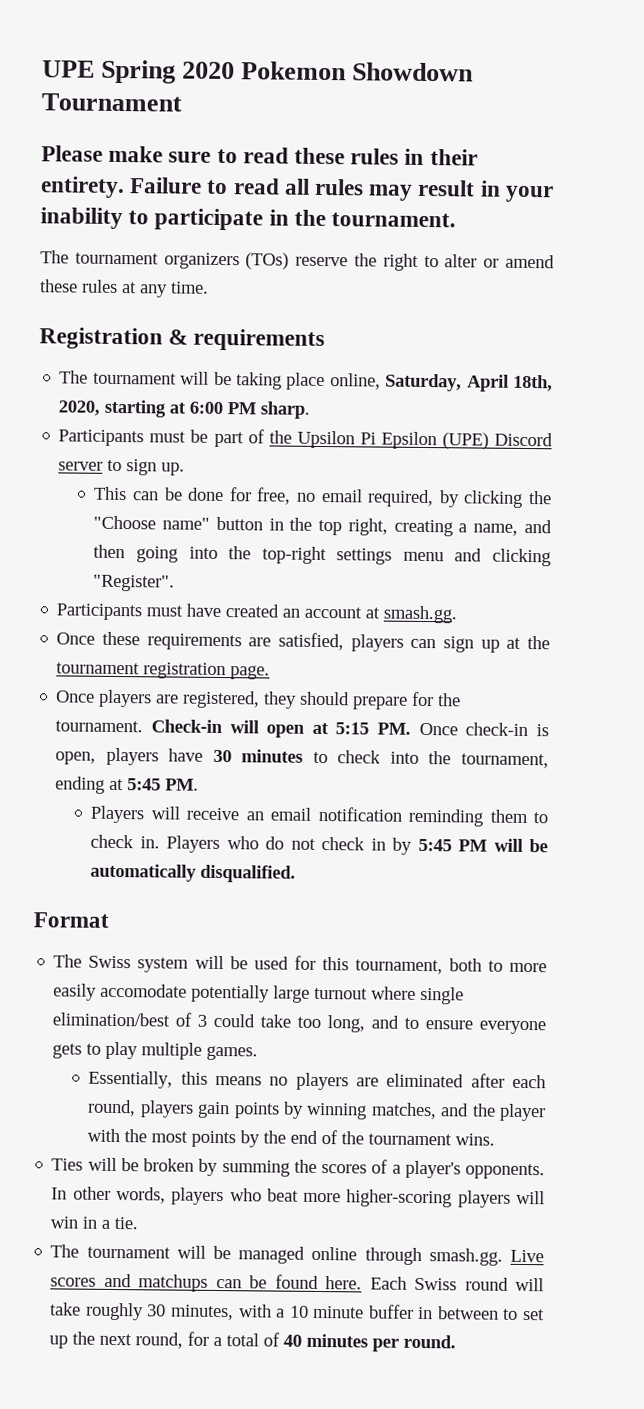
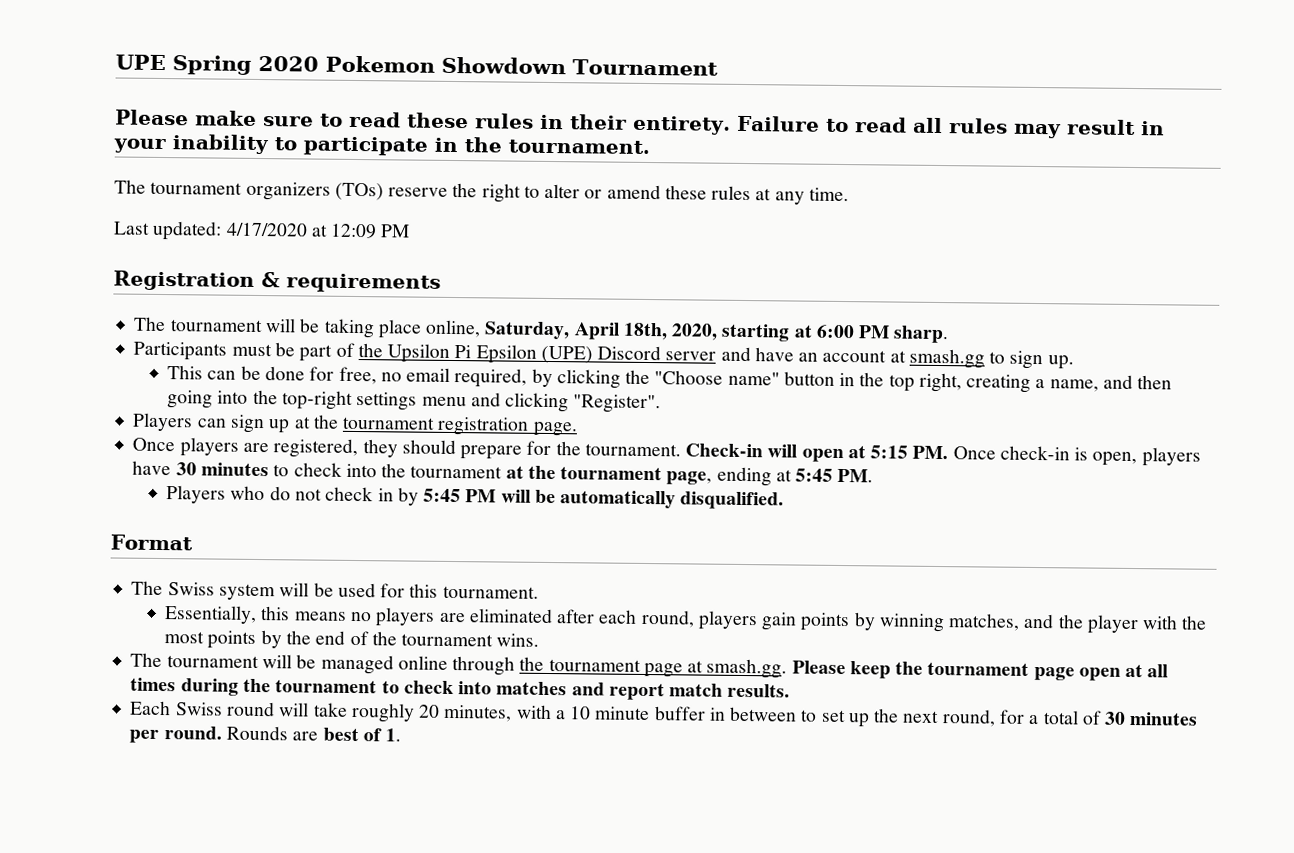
+ Last updated: 4/17/2020 at 12:09 PM
- Participants must be part of the Upsilon Pi Epsilon (UPE) Discord server to sign up.
+ Participants must be part of the Upsilon Pi Epsilon (UPE) Discord server and have an account at smash.gg to sign up.
- Participants must have created an account at smash.gg.
- Once these requirements are satisfied, players can sign up at the tournament registration page.
+ Players can sign up at the tournament registration page.
- Check-in will open at 5:15 PM. Once check-in is open, players have 30 minutes to check into the tournament, ending at 5:45 PM.
+ Check-in will open at 5:15 PM. Once check-in is open, players have 30 minutes to check into the tournament at the tournament page, ending at 5:45 PM.
- Players will receive an email notification reminding them to check in. Players who do not check in by 5:45 PM will be automatically disqualified.
+ Players who do not check in by 5:45 PM will be automatically disqualified.
- The Swiss system will be used for this tournament, both to more easily accomodate potentially large turnout where single elimination/best of 3 could take too long, and to ensure everyone gets to play multiple games.
+ The Swiss system will be used for this tournament.
- Ties will be broken by summing the scores of a player's opponents. In other words, players who beat more higher-scoring players will win in a tie.
- The tournament will be managed online through smash.gg. Live scores and matchups can be found here. Each Swiss round will take roughly 30 minutes, with a 10 minute buffer in between to set up the next round, for a total of 40 minutes per round.
+ The tournament will be managed online through the tournament page at smash.gg. Please keep the tournament page open at all times during the tournament to check into matches and report match results.
+ Each Swiss round will take roughly 20 minutes, with a 10 minute buffer in between to set up the next round, for a total of 30 minutes per round.
+ Rounds are best of 1.

